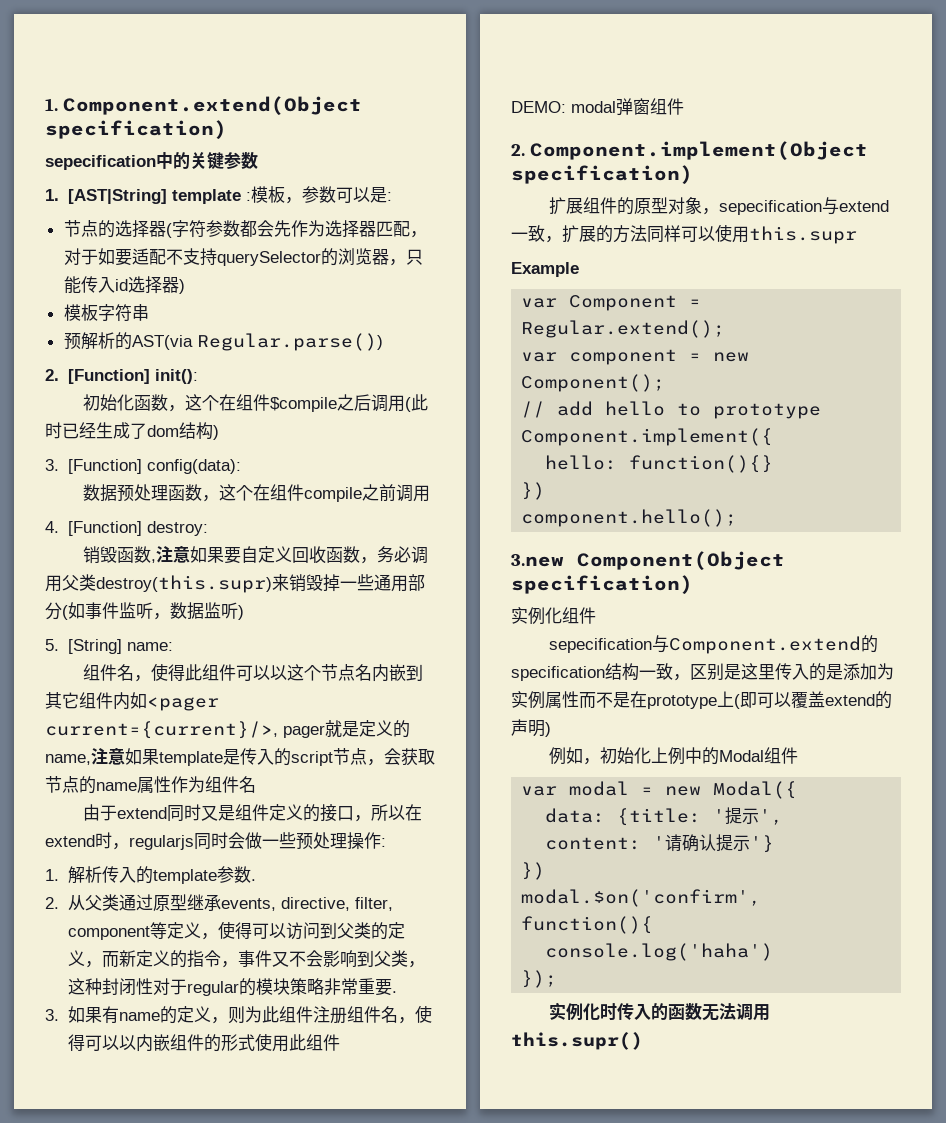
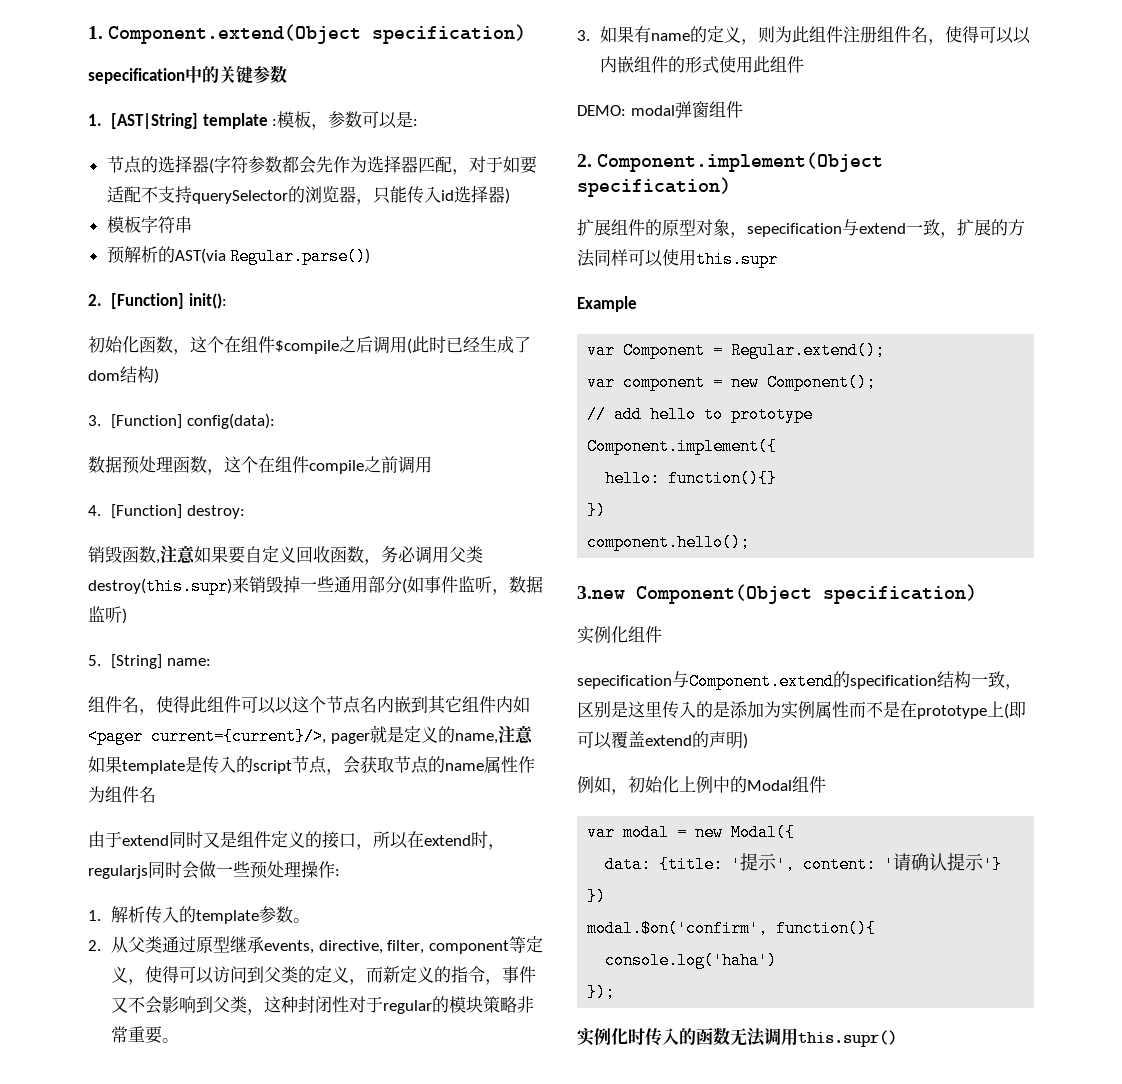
- 1.解析传入的template参数.
+ 1.解析传入的template参数。
- 2.从父类通过原型继承events, directive, filter, component等定义，使得可以访问到父类的定义，而新定义的指令，事件又不会影响到父类，这种封闭性对于regular的模块策略非常重要.
+ 2.从父类通过原型继承events, directive, filter, component等定义，使得可以访问到父类的定义，而新定义的指令，事件又不会影响到父类，这种封闭性对于regular的模块策略非常重要。

